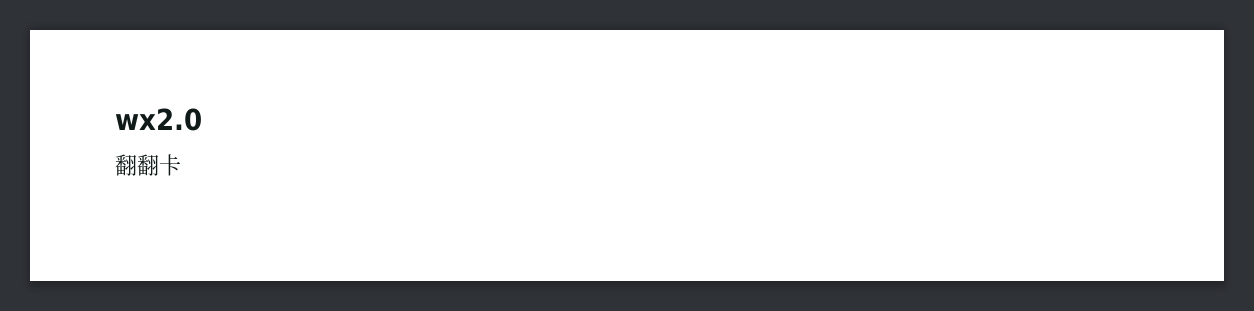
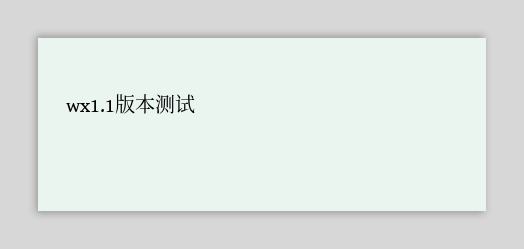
- wx2.0
- 翻翻卡
+ wx1.1版本测试

